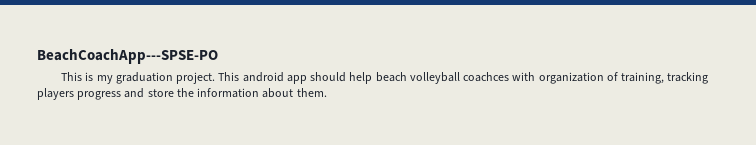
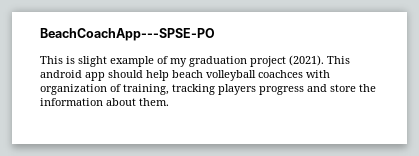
- This is my graduation project.
+ This is slight example of my graduation project (2021).

